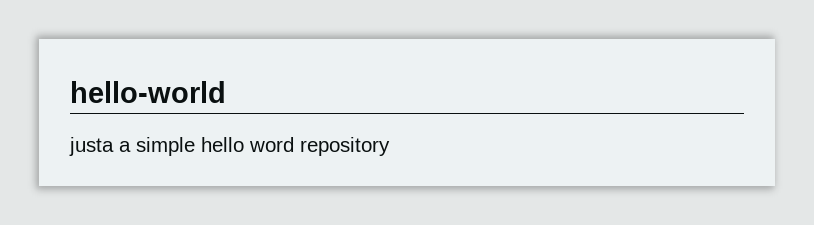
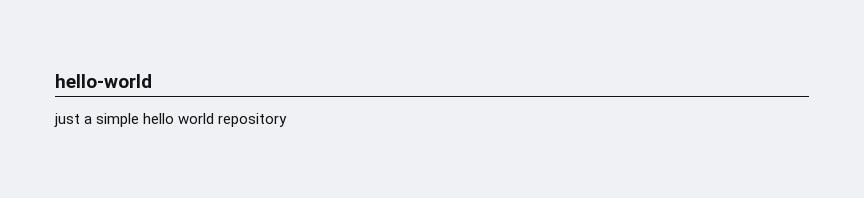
- justa a simple hello word repository
+ just a simple hello world repository

